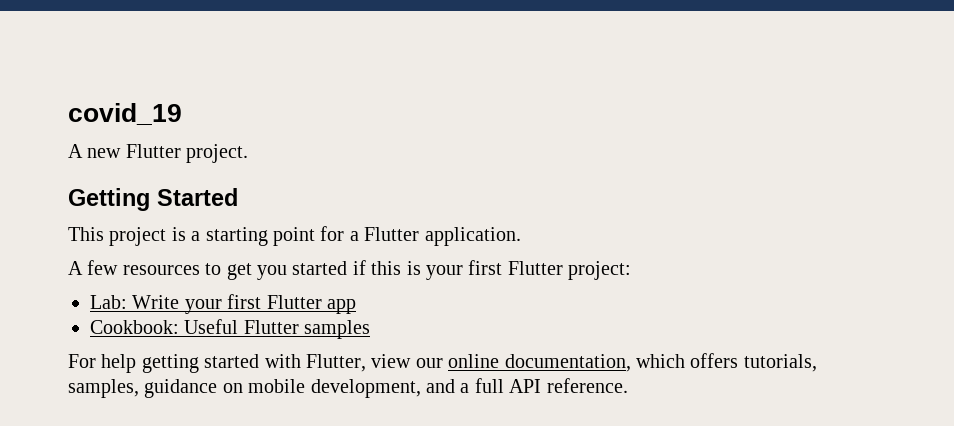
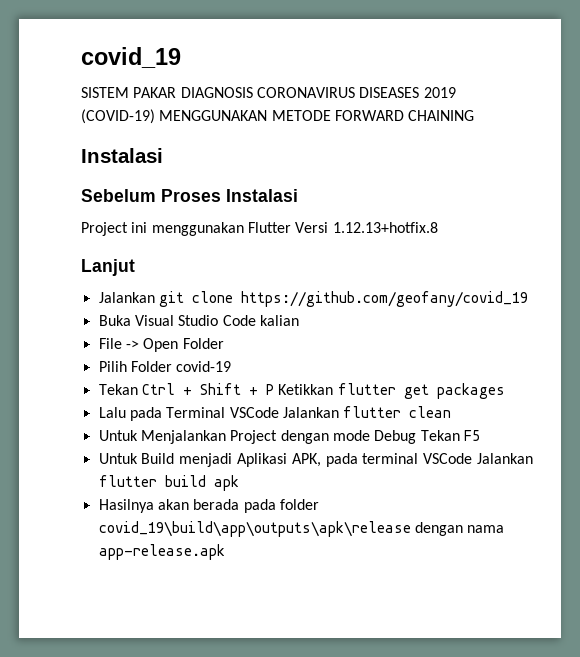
- A new Flutter project.
- Getting Started
- This project is a starting point for a Flutter application.
- A few resources to get you started if this is your first Flutter project:
- Lab: Write your first Flutter app
- Cookbook: Useful Flutter samples
- For help getting started with Flutter, view our online documentation, which offers tutorials, samples, guidance on mobile development, and a full API reference.
+ SISTEM PAKAR DIAGNOSIS CORONAVIRUS DISEASES 2019 (COVID-19) MENGGUNAKAN METODE FORWARD CHAINING
+ Instalasi
+ Sebelum Proses Instalasi
+ Project ini menggunakan Flutter Versi 1.12.13+hotfix.8
+ Lanjut
+ Jalankan git clone https://github.com/geofany/covid_19
+ Buka Visual Studio Code kalian
+ File -> Open Folder
+ Pilih Folder covid-19
+ Tekan Ctrl + Shift + P Ketikkan flutter get packages
+ Lalu pada Terminal VSCode Jalankan flutter clean
+ Untuk Menjalankan Project dengan mode Debug Tekan F5
+ Untuk Build menjadi Aplikasi APK, pada terminal VSCode Jalankan flutter build apk
+ Hasilnya akan berada pada folder covid_19\build\app\outputs\apk\release dengan nama app-release.apk

